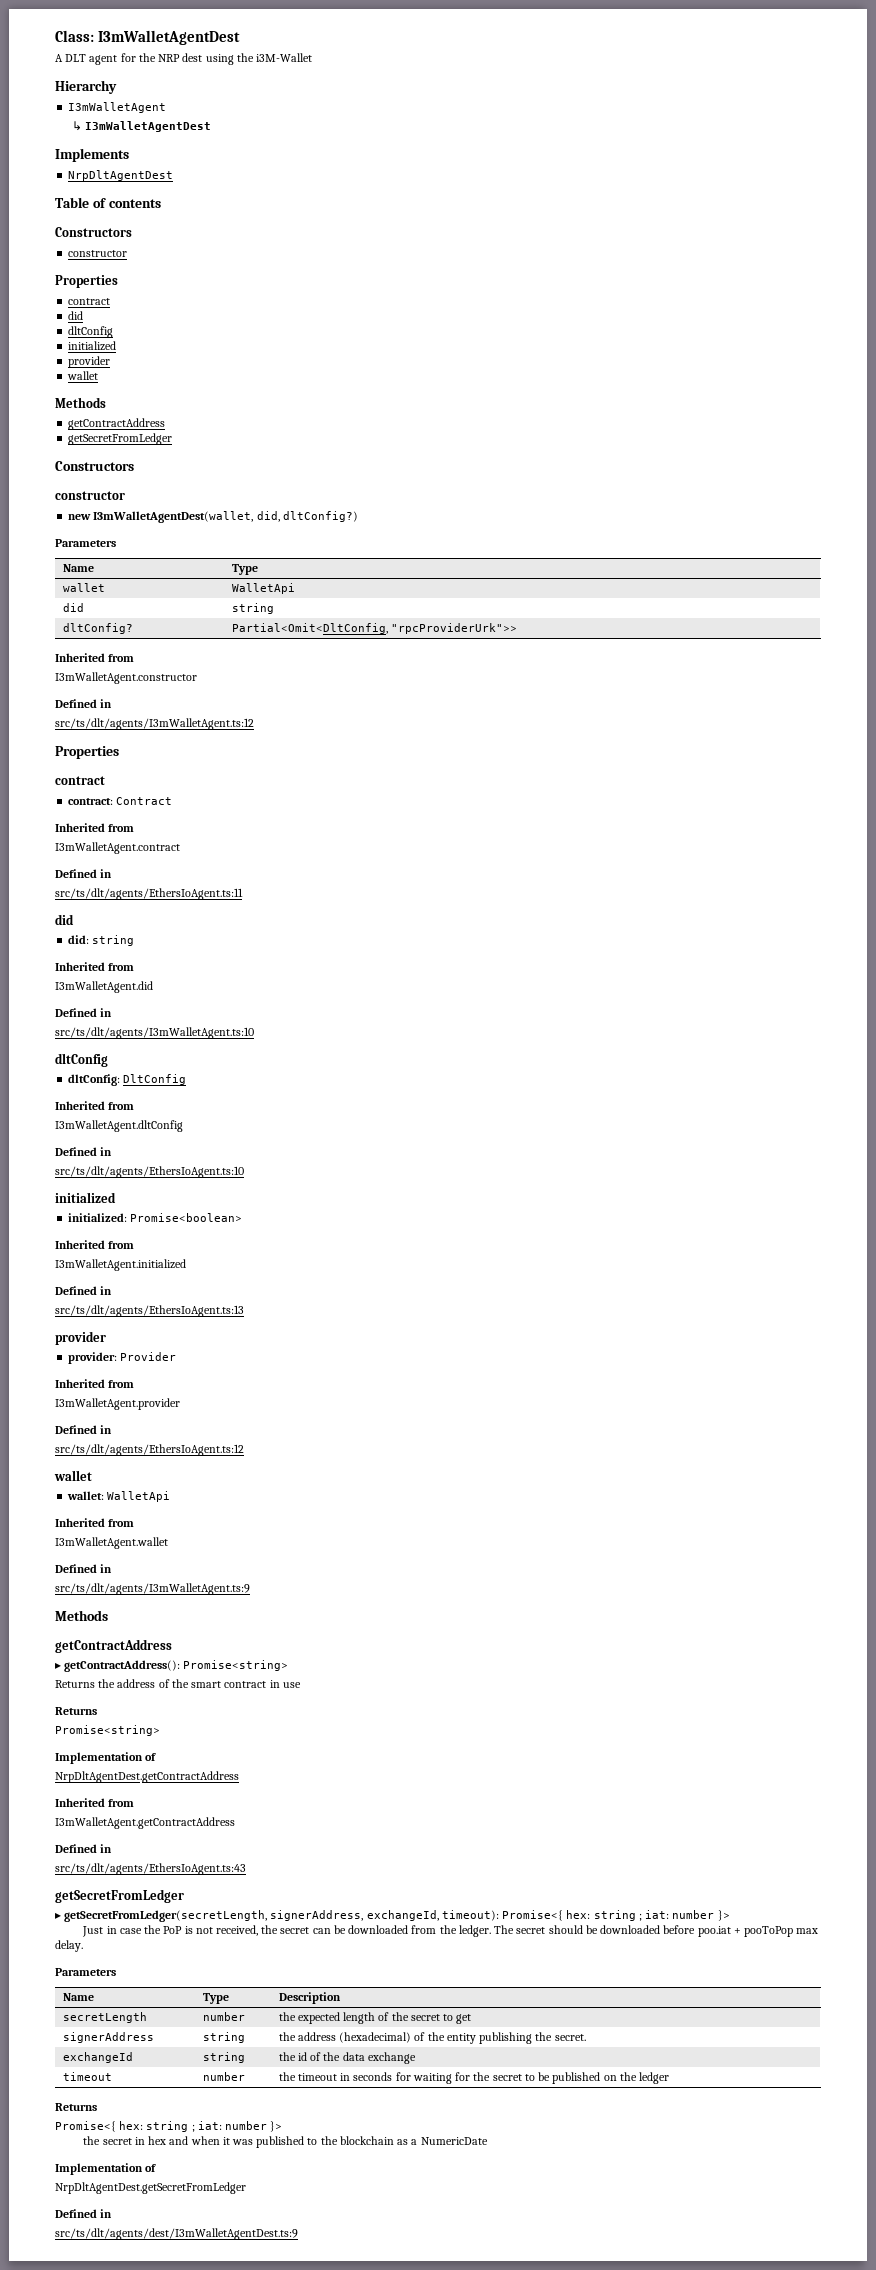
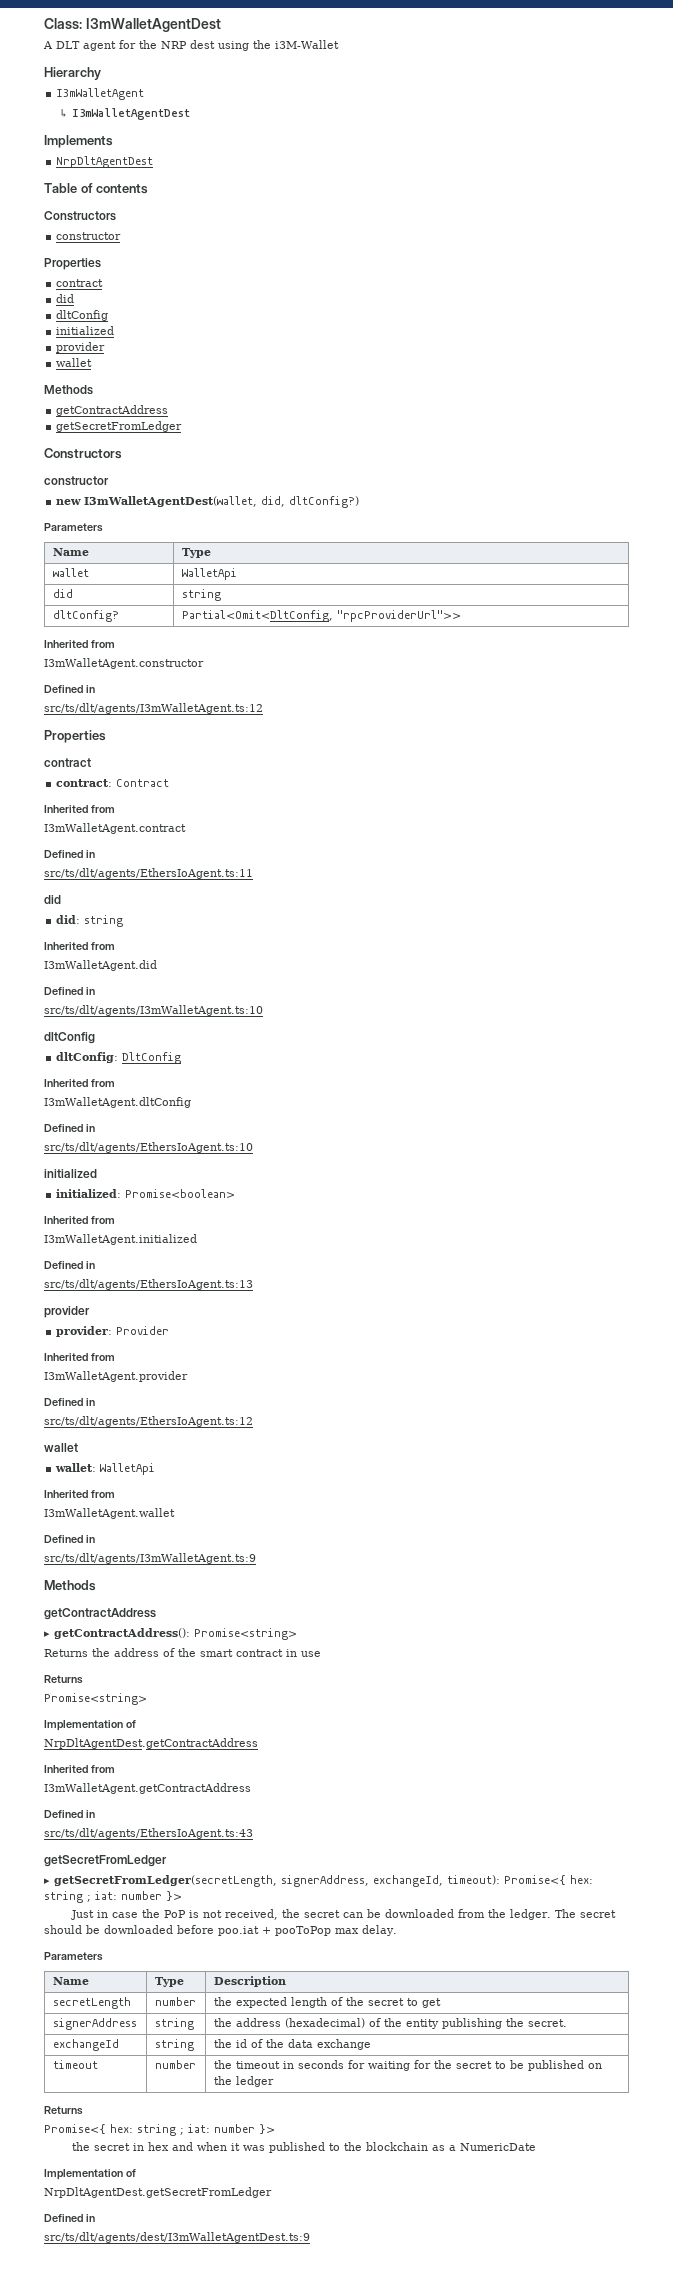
- dltConfig? | Partial<Omit<DltConfig, "rpcProviderUrk">>
+ dltConfig? | Partial<Omit<DltConfig, "rpcProviderUrl">>

